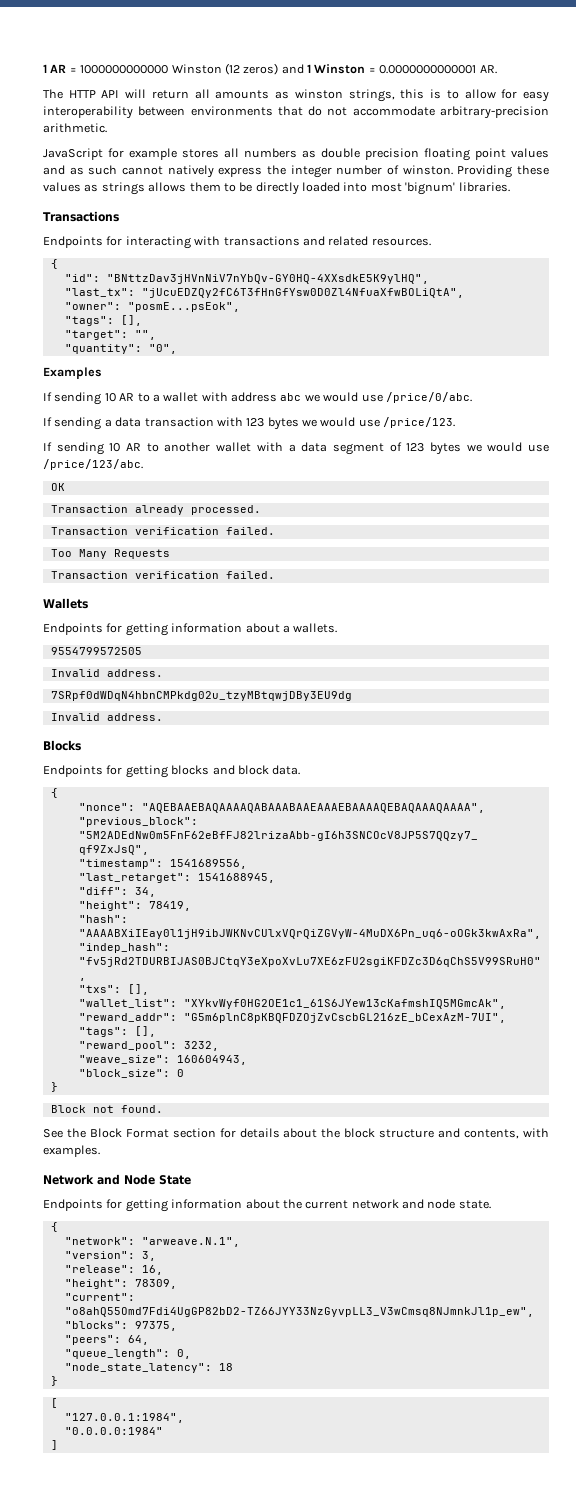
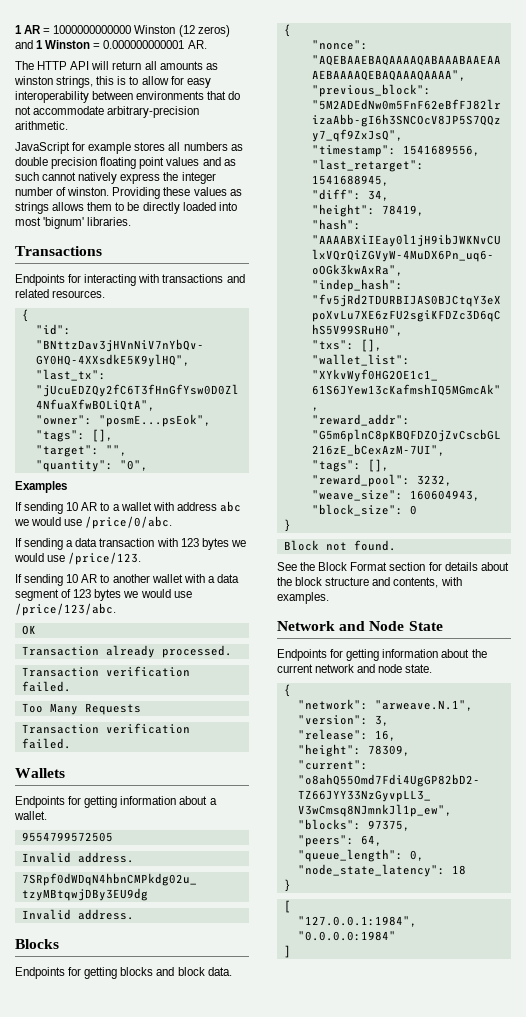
- 1 AR = 1000000000000 Winston (12 zeros) and 1 Winston = 0.0000000000001 AR.
+ 1 AR = 1000000000000 Winston (12 zeros) and 1 Winston = 0.000000000001 AR.
- Endpoints for getting information about a wallets.
+ Endpoints for getting information about a wallet.

